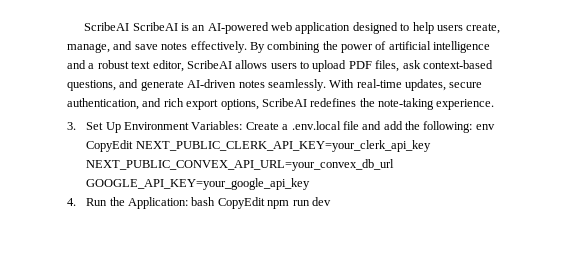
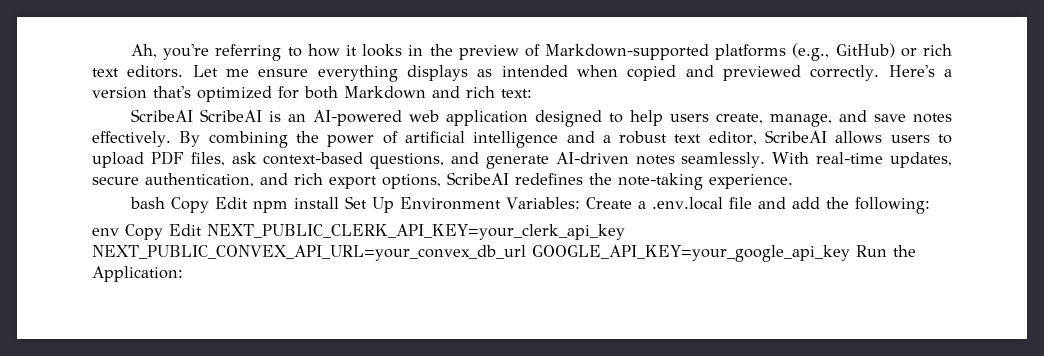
+ Ah, you're referring to how it looks in the preview of Markdown-supported platforms (e.g., GitHub) or rich text editors. Let me ensure everything displays as intended when copied and previewed correctly. Here's a version that's optimized for both Markdown and rich text:
- 3. Set Up Environment Variables: Create a .env.local file and add the following: env CopyEdit NEXT_PUBLIC_CLERK_API_KEY=your_clerk_api_key NEXT_PUBLIC_CONVEX_API_URL=your_convex_db_url GOOGLE_API_KEY=your_google_api_key
- 4. Run the Application: bash CopyEdit npm run dev
+ bash Copy Edit npm install Set Up Environment Variables: Create a .env.local file and add the following:
+ env Copy Edit NEXT_PUBLIC_CLERK_API_KEY=your_clerk_api_key NEXT_PUBLIC_CONVEX_API_URL=your_convex_db_url GOOGLE_API_KEY=your_google_api_key Run the Application:

